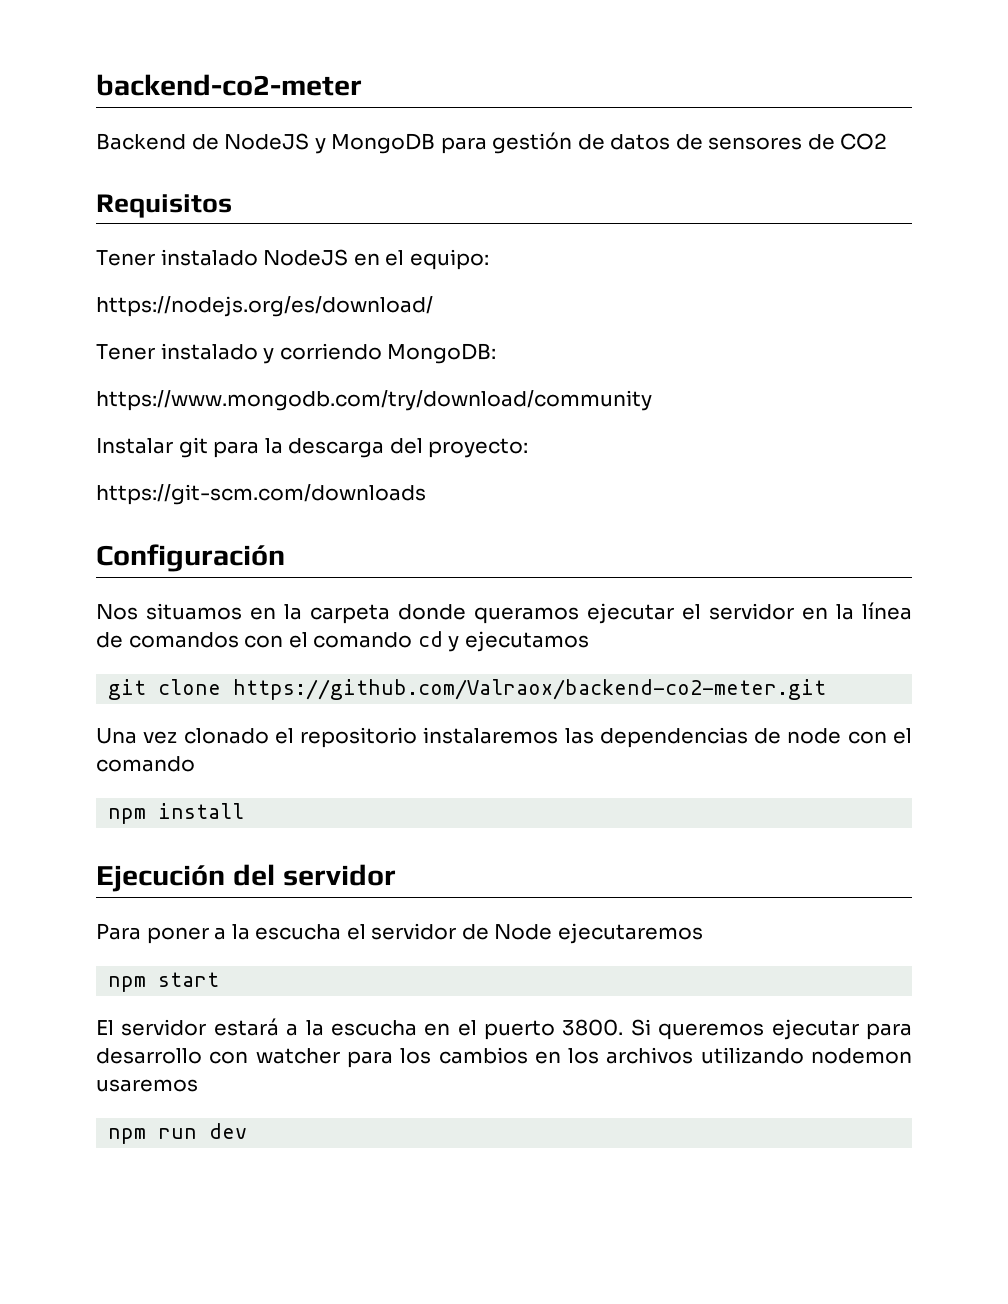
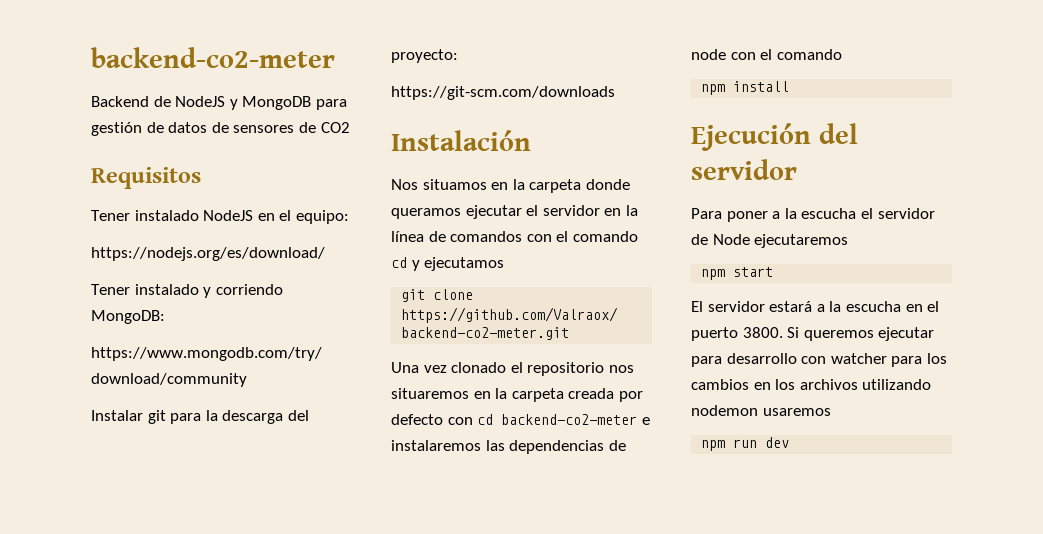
- Configuración
+ Instalación
- Una vez clonado el repositorio instalaremos las dependencias de node con el comando
+ Una vez clonado el repositorio nos situaremos en la carpeta creada por defecto con cd backend-co2-meter e instalaremos las dependencias de node con el comando

